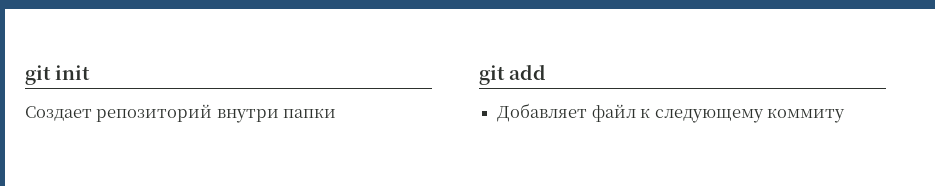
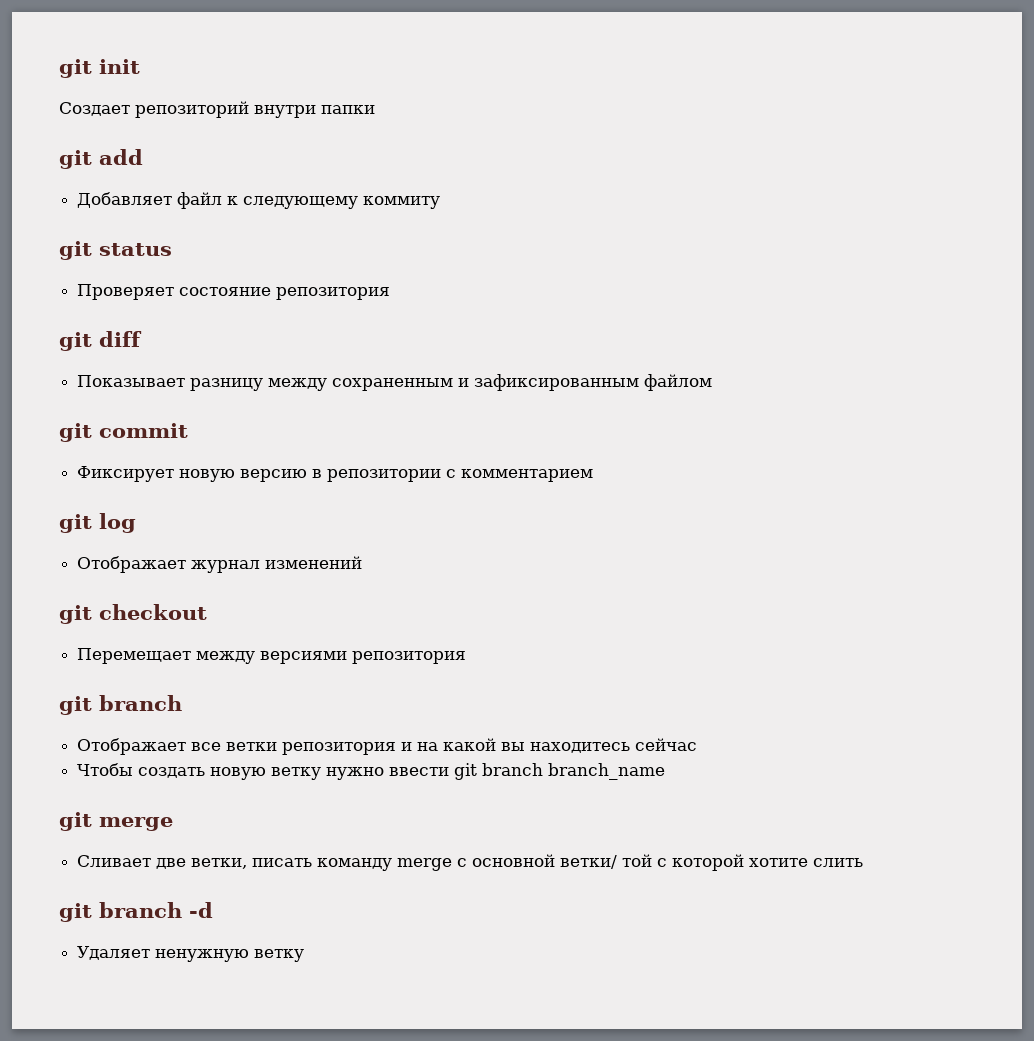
+ git status
+ Проверяет состояние репозитория
+ git diff
+ Показывает разницу между сохраненным и зафиксированным файлом
+ git commit
+ Фиксирует новую версию в репозитории с комментарием
+ git log
+ Отображает журнал изменений
+ git checkout
+ Перемещает между версиями репозитория
+ git branch
+ Отображает все ветки репозитория и на какой вы находитесь сейчас
+ Чтобы создать новую ветку нужно ввести git branch branch_name
+ git merge
+ Сливает две ветки, писать команду merge с основной ветки/ той с которой хотите слить
+ git branch -d
+ Удаляет ненужную ветку

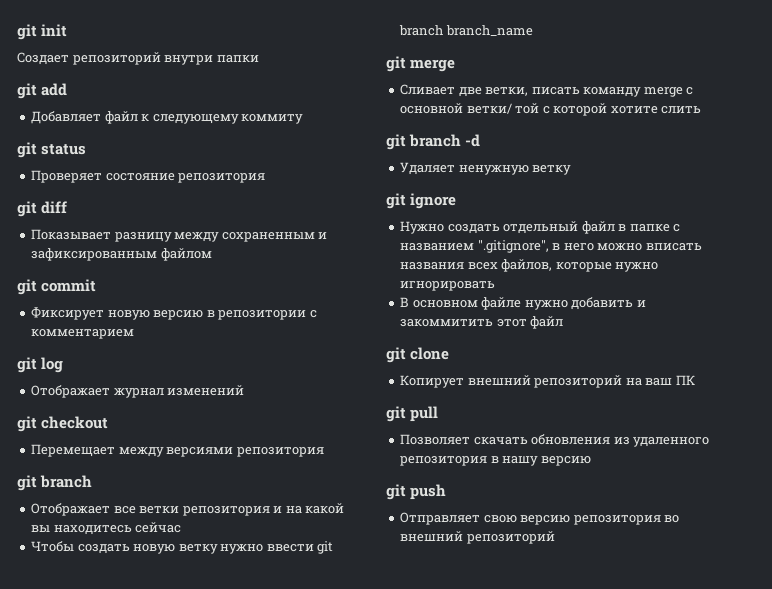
+ git ignore
+ Нужно создать отдельный файл в папке с названием ".gitignore", в него можно вписать названия всех файлов, которые нужно игнорировать
+ В основном файле нужно добавить и закоммитить этот файл
+ git clone
+ Копирует внешний репозиторий на ваш ПК
+ git pull
+ Позволяет скачать обновления из удаленного репозитория в нашу версию
+ git push
+ Отправляет свою версию репозитория во внешний репозиторий

